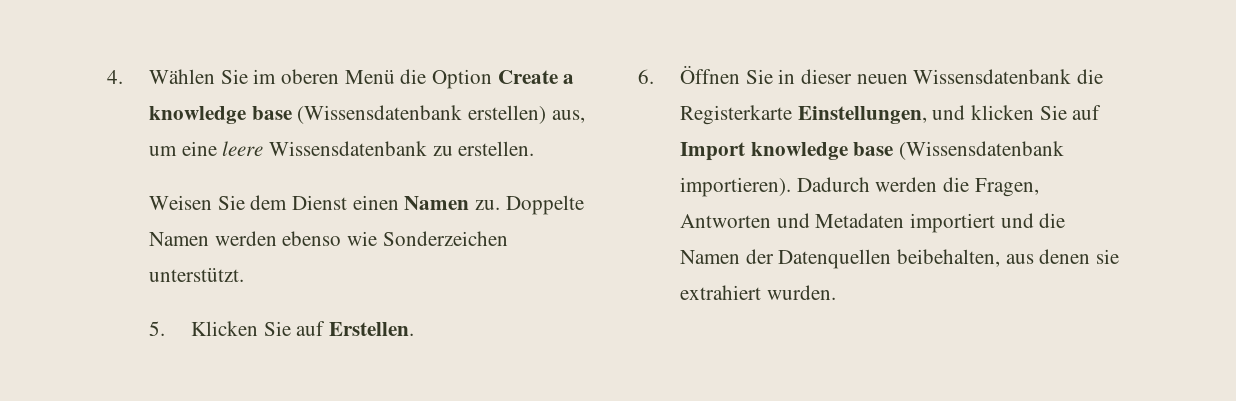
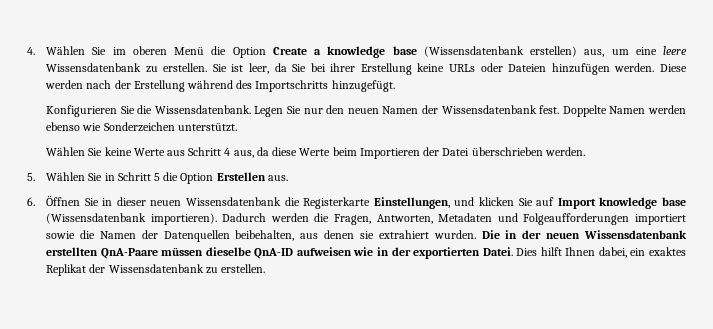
- 4. Wählen Sie im oberen Menü die Option Create a knowledge base (Wissensdatenbank erstellen) aus, um eine leere Wissensdatenbank zu erstellen.
- Weisen Sie dem Dienst einen Namen zu.
+ 4. Wählen Sie im oberen Menü die Option Create a knowledge base (Wissensdatenbank erstellen) aus, um eine leere Wissensdatenbank zu erstellen. Sie ist leer, da Sie bei ihrer Erstellung keine URLs oder Dateien hinzufügen werden. Diese werden nach der Erstellung während des Importschritts hinzugefügt.
+ Konfigurieren Sie die Wissensdatenbank. Legen Sie nur den neuen Namen der Wissensdatenbank fest.
- 5. Klicken Sie auf Erstellen.
+ Wählen Sie keine Werte aus Schritt 4 aus, da diese Werte beim Importieren der Datei überschrieben werden.
+ 5. Wählen Sie in Schritt 5 die Option Erstellen aus.
- Dadurch werden die Fragen, Antworten und Metadaten importiert und die Namen der Datenquellen beibehalten, aus denen sie extrahiert wurden.
+ Dadurch werden die Fragen, Antworten, Metadaten und Folgeaufforderungen importiert sowie die Namen der Datenquellen beibehalten, aus denen sie extrahiert wurden.
+ Die in der neuen Wissensdatenbank erstellten QnA-Paare müssen dieselbe QnA-ID aufweisen wie in der exportierten Datei. Dies hilft Ihnen dabei, ein exaktes Replikat der Wissensdatenbank zu erstellen.

